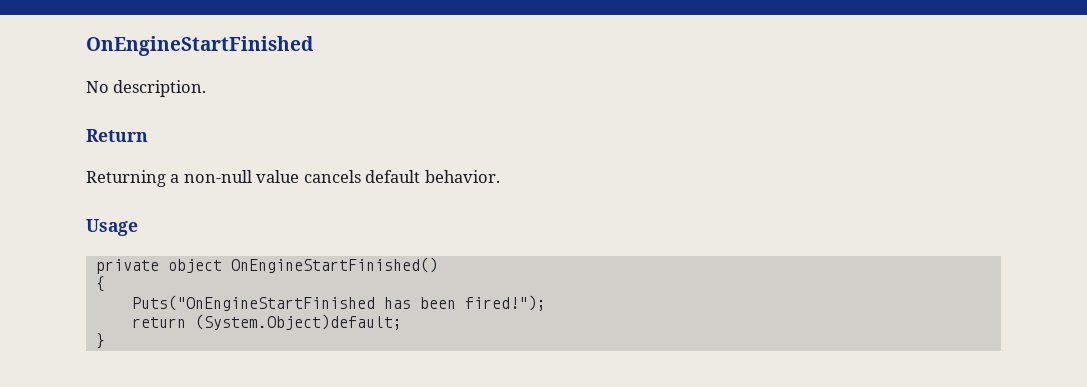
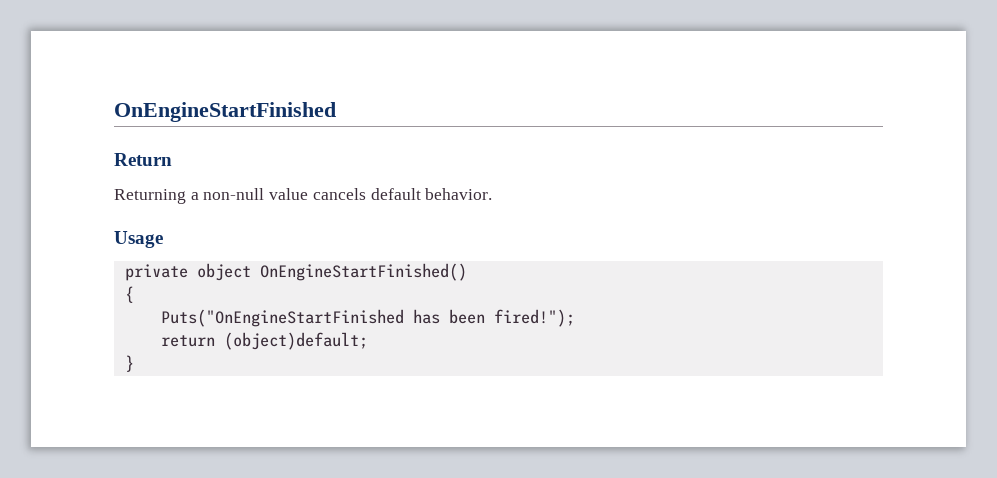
- No description.
- return (System.Object)default;
+ return (object)default;

